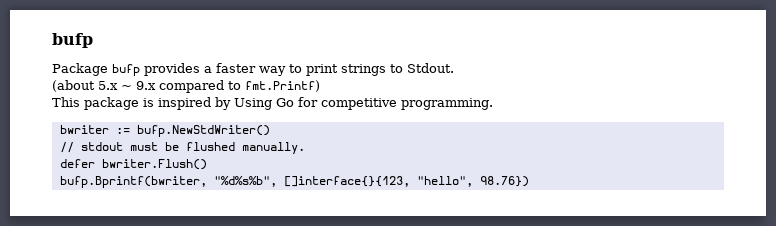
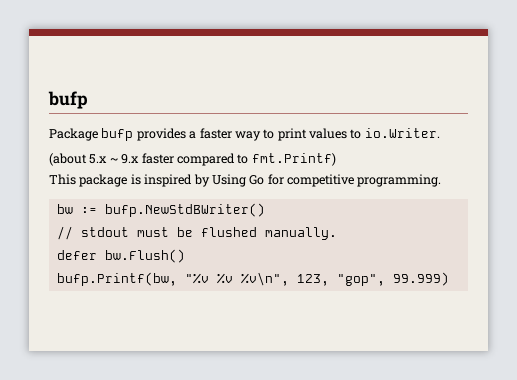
- Package bufp provides a faster way to print strings to Stdout.
+ Package bufp provides a faster way to print values to io.Writer.
- (about 5.x ~ 9.x compared to fmt.Printf)
+ (about 5.x ~ 9.x faster compared to fmt.Printf)
- bwriter := bufp.NewStdWriter()
+ bw := bufp.NewStdBWriter()
- defer bwriter.Flush()
- bufp.Bprintf(bwriter, "%d%s%b", []interface{}{123, "hello", 98.76})
+ defer bw.Flush()
+ bufp.Printf(bw, "%v %v %v\n", 123, "gop", 99.999)

